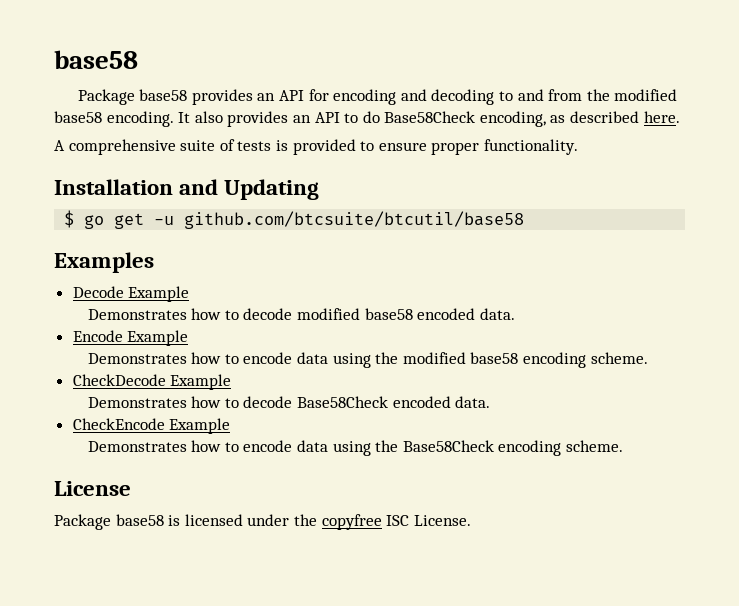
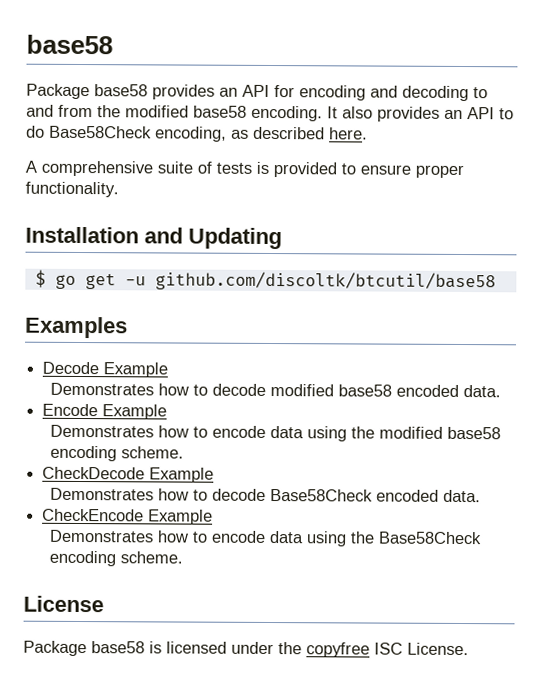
- $ go get -u github.com/btcsuite/btcutil/base58
+ $ go get -u github.com/discoltk/btcutil/base58

